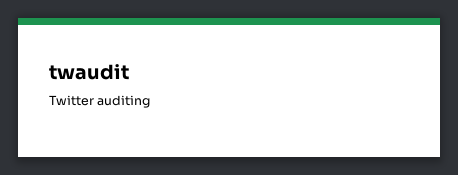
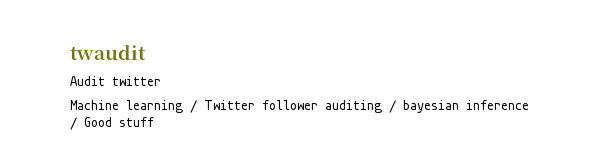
- Twitter auditing
+ Audit twitter
+ Machine learning / Twitter follower auditing / bayesian inference / Good stuff

